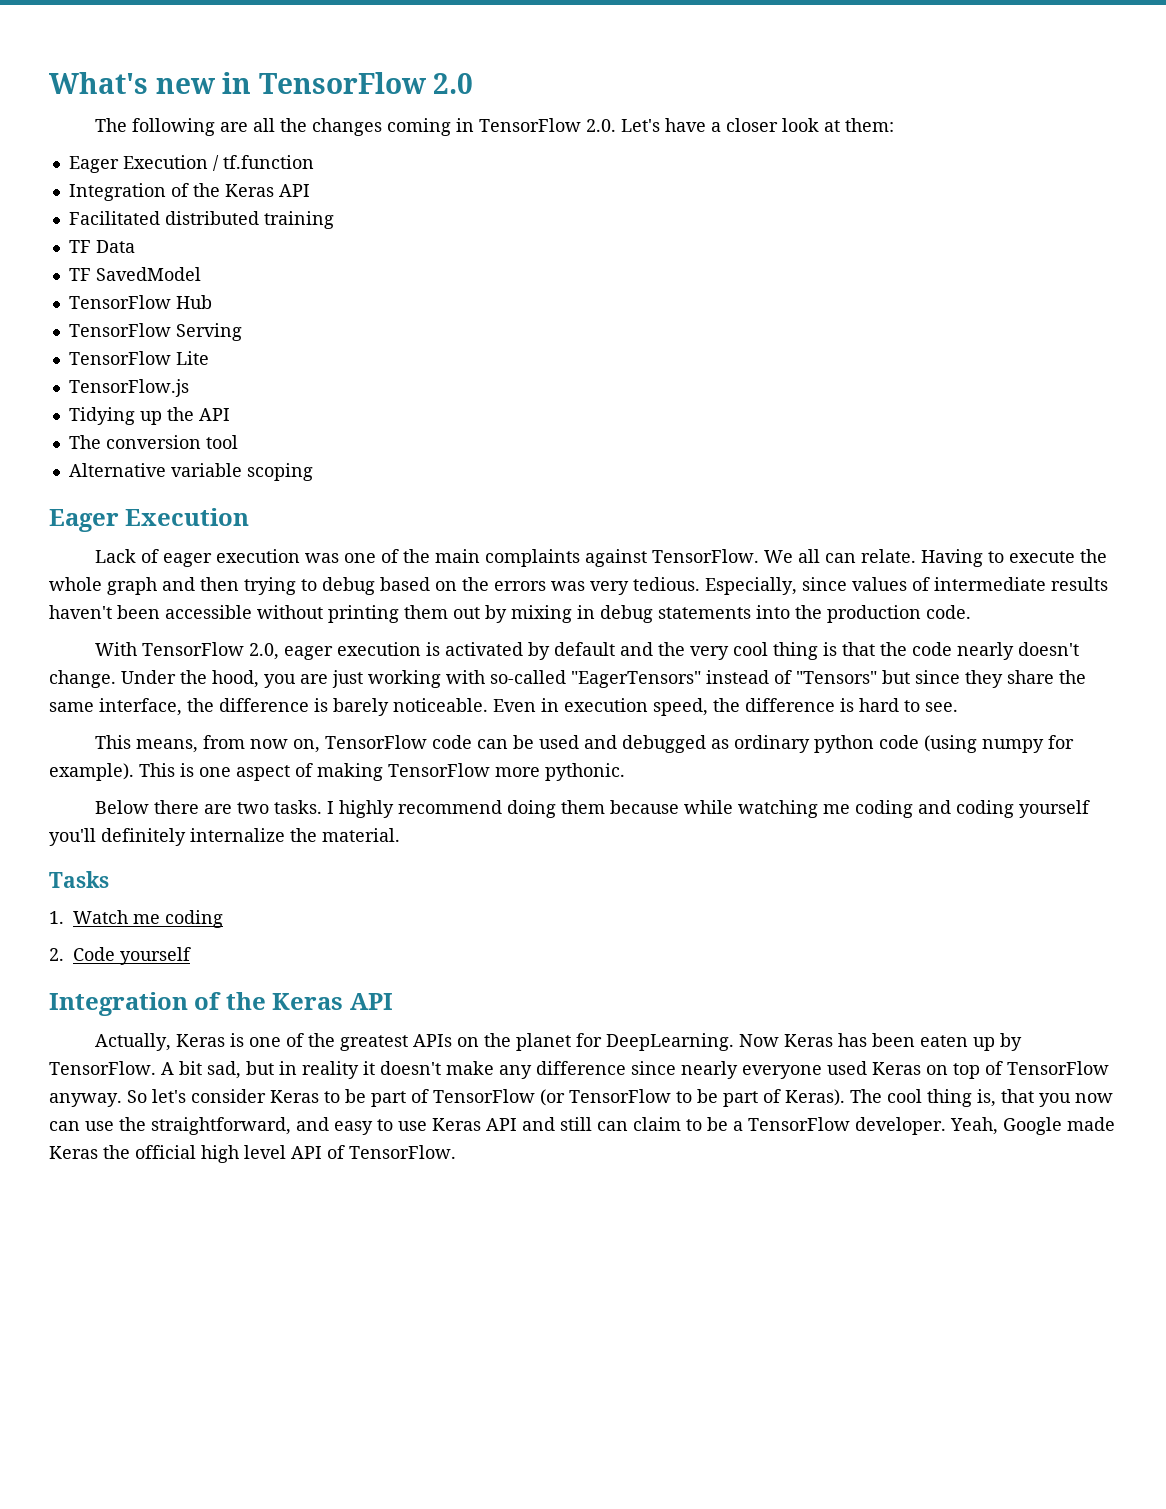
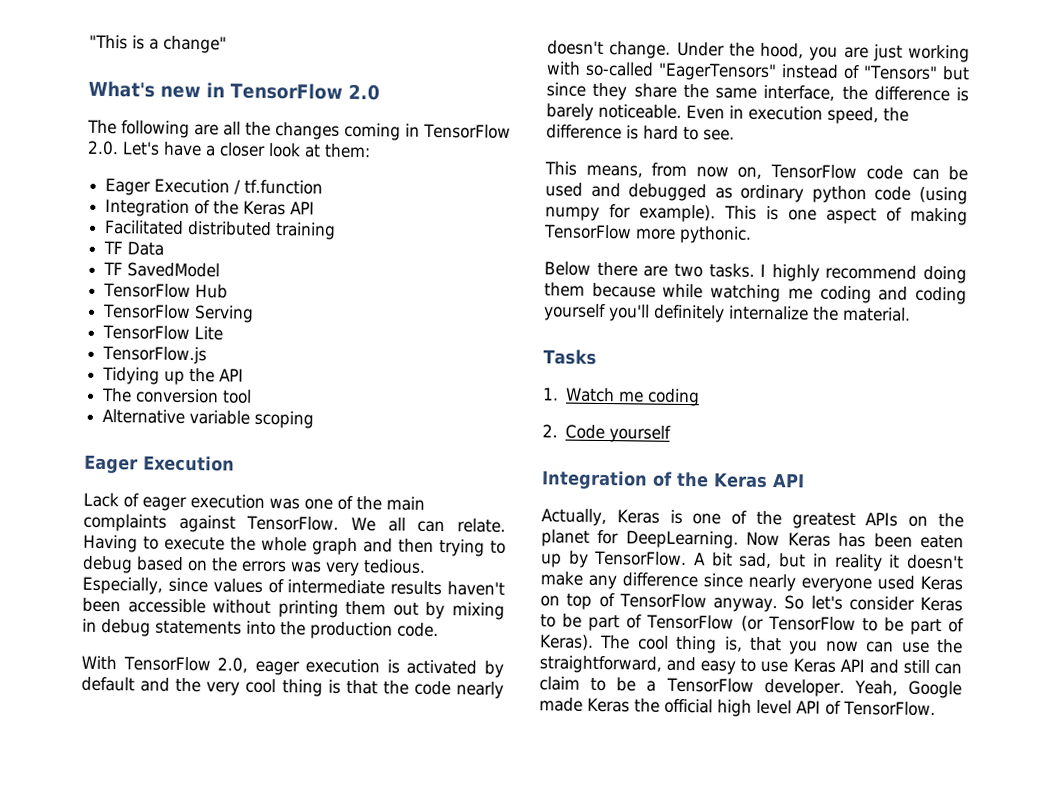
+ "This is a change"

